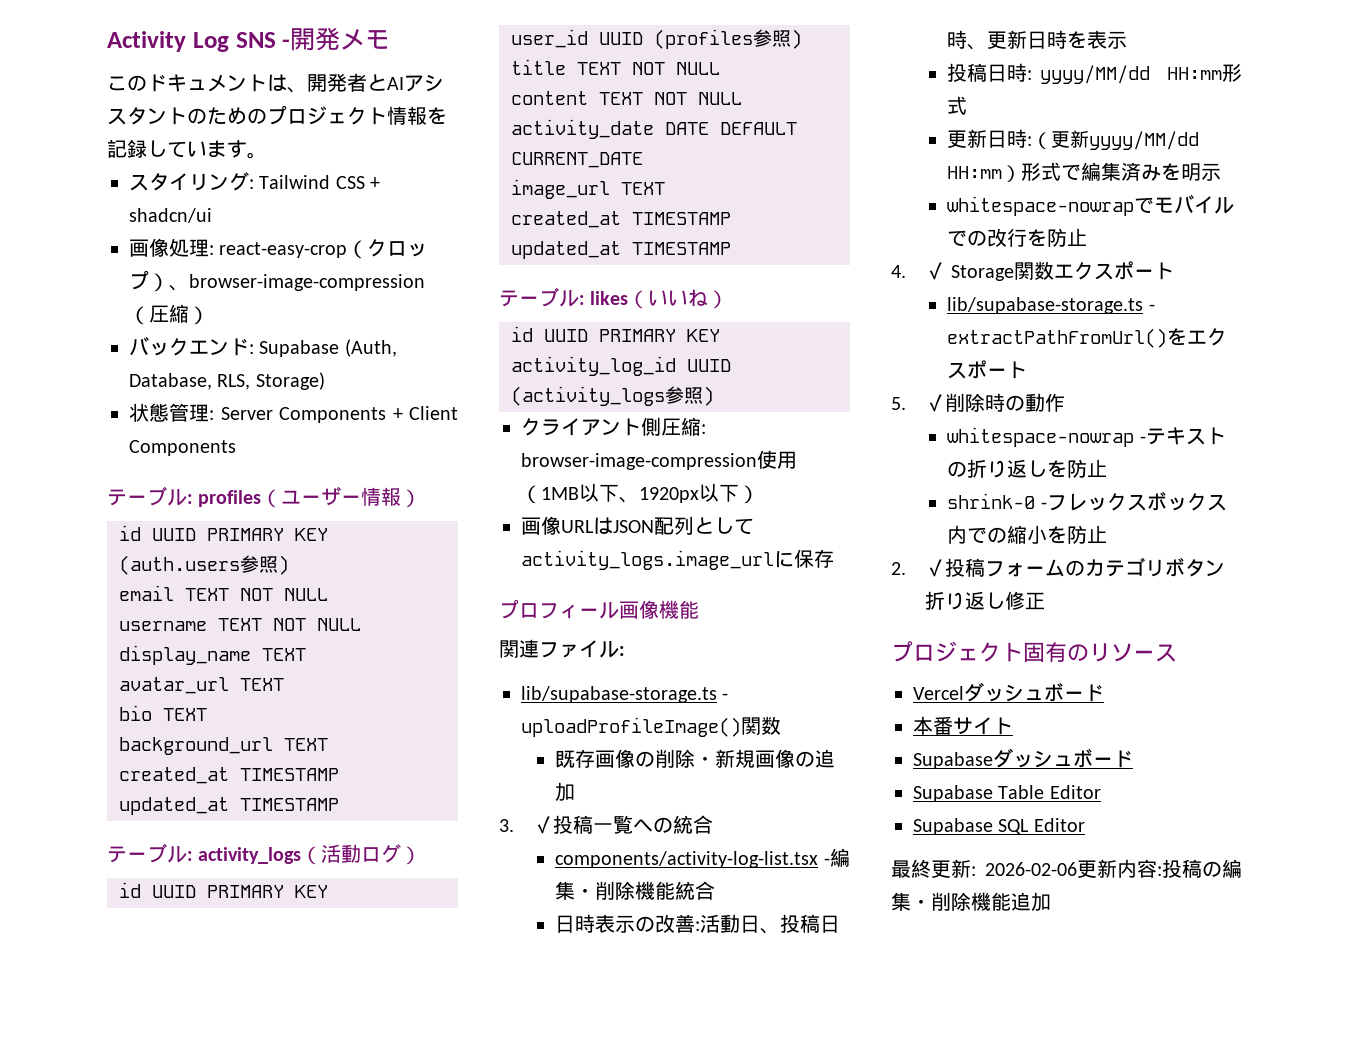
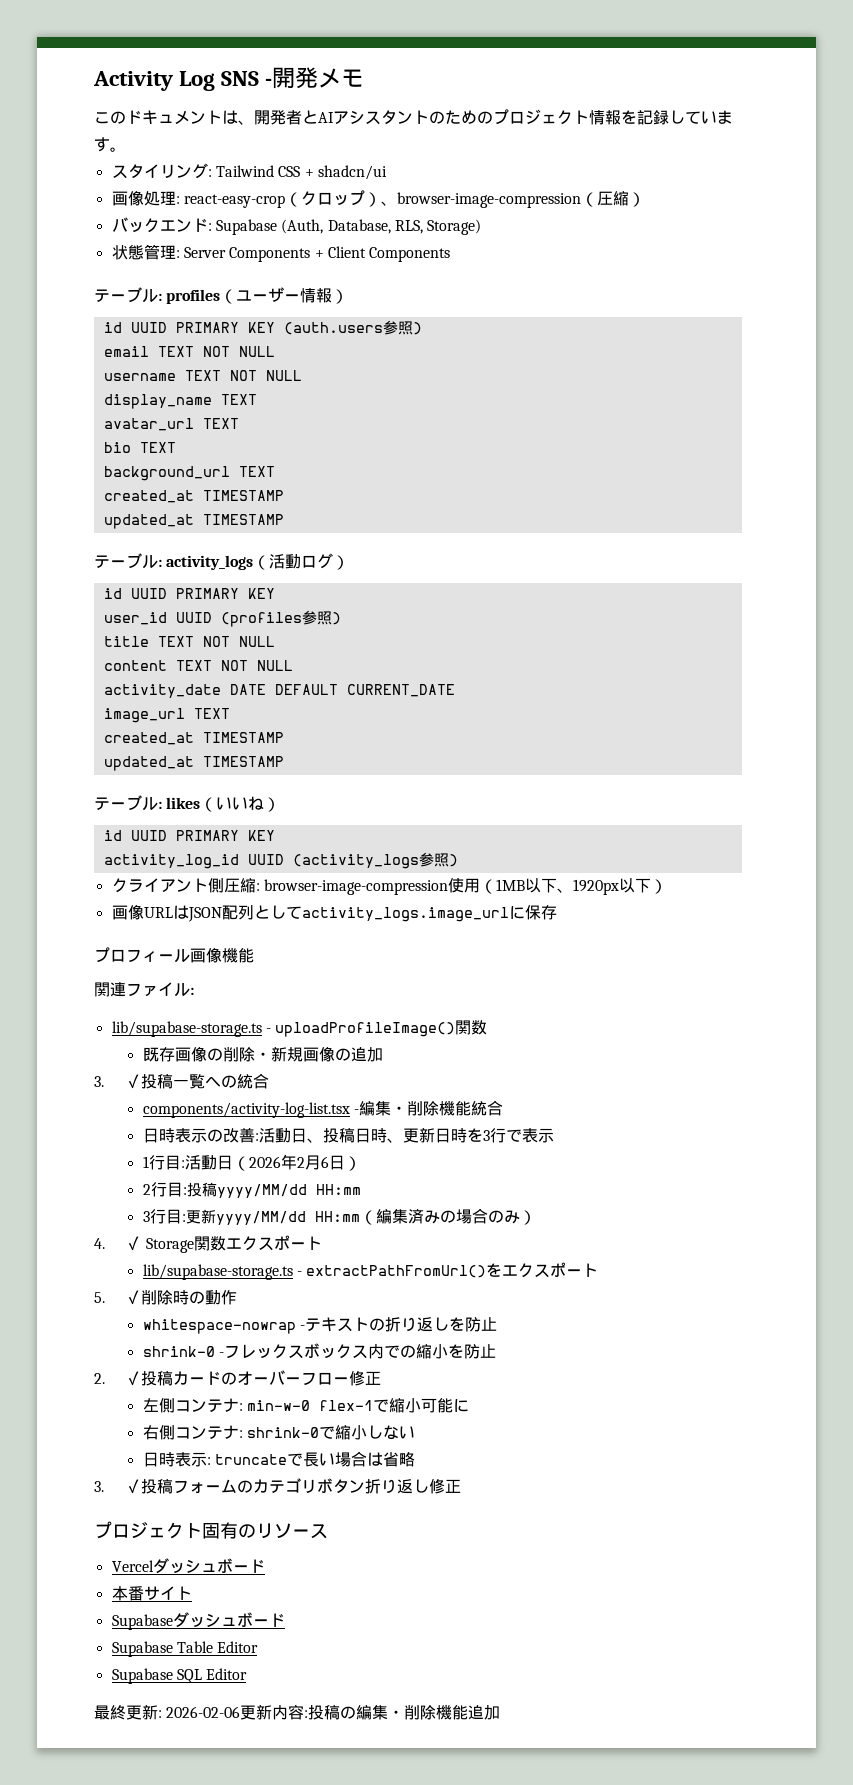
- 日時表示の改善:活動日、投稿日時、更新日時を表示
+ 日時表示の改善:活動日、投稿日時、更新日時を3行で表示
- 投稿日時: yyyy/MM/dd HH:mm形式
- 更新日時:（更新yyyy/MM/dd HH:mm）形式で編集済みを明示
- whitespace-nowrapでモバイルでの改行を防止
+ 1行目:活動日（2026年2月6日）
+ 2行目:投稿yyyy/MM/dd HH:mm
+ 3行目:更新yyyy/MM/dd HH:mm（編集済みの場合のみ）
- 2. ✓投稿フォームのカテゴリボタン折り返し修正
+ 2. ✓投稿カードのオーバーフロー修正
+ 左側コンテナ: min-w-0 flex-1で縮小可能に
+ 右側コンテナ: shrink-0で縮小しない
+ 日時表示: truncateで長い場合は省略
+ 3. ✓投稿フォームのカテゴリボタン折り返し修正

